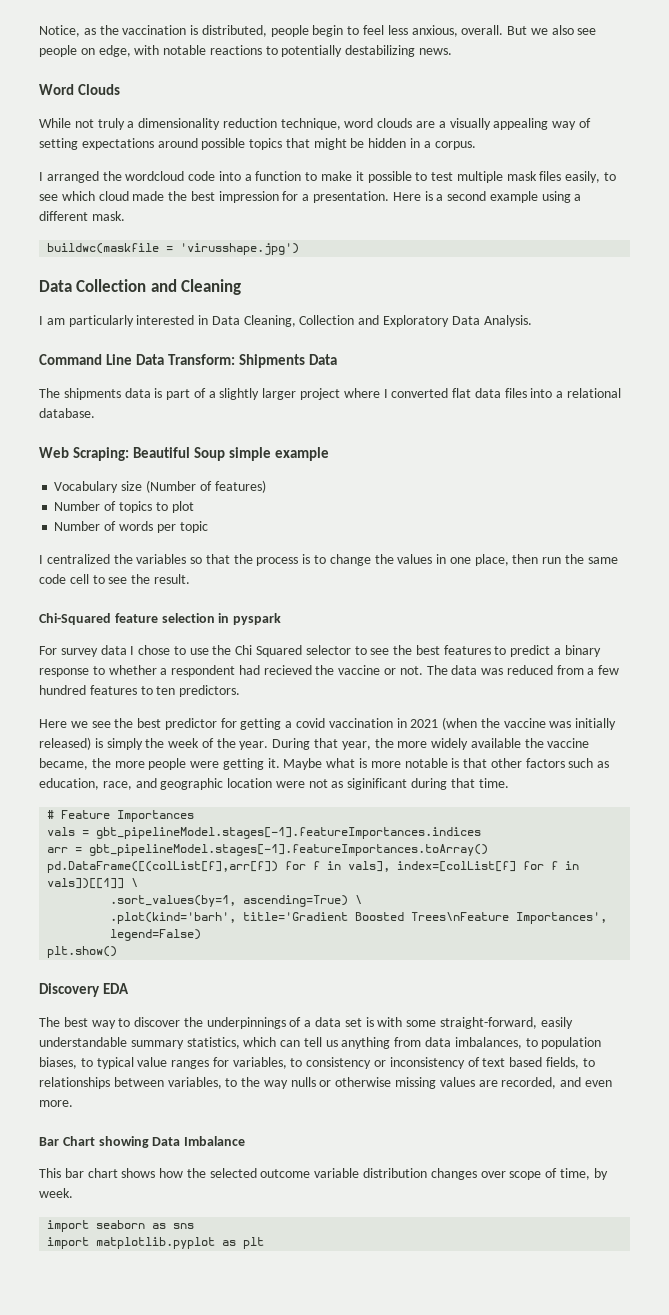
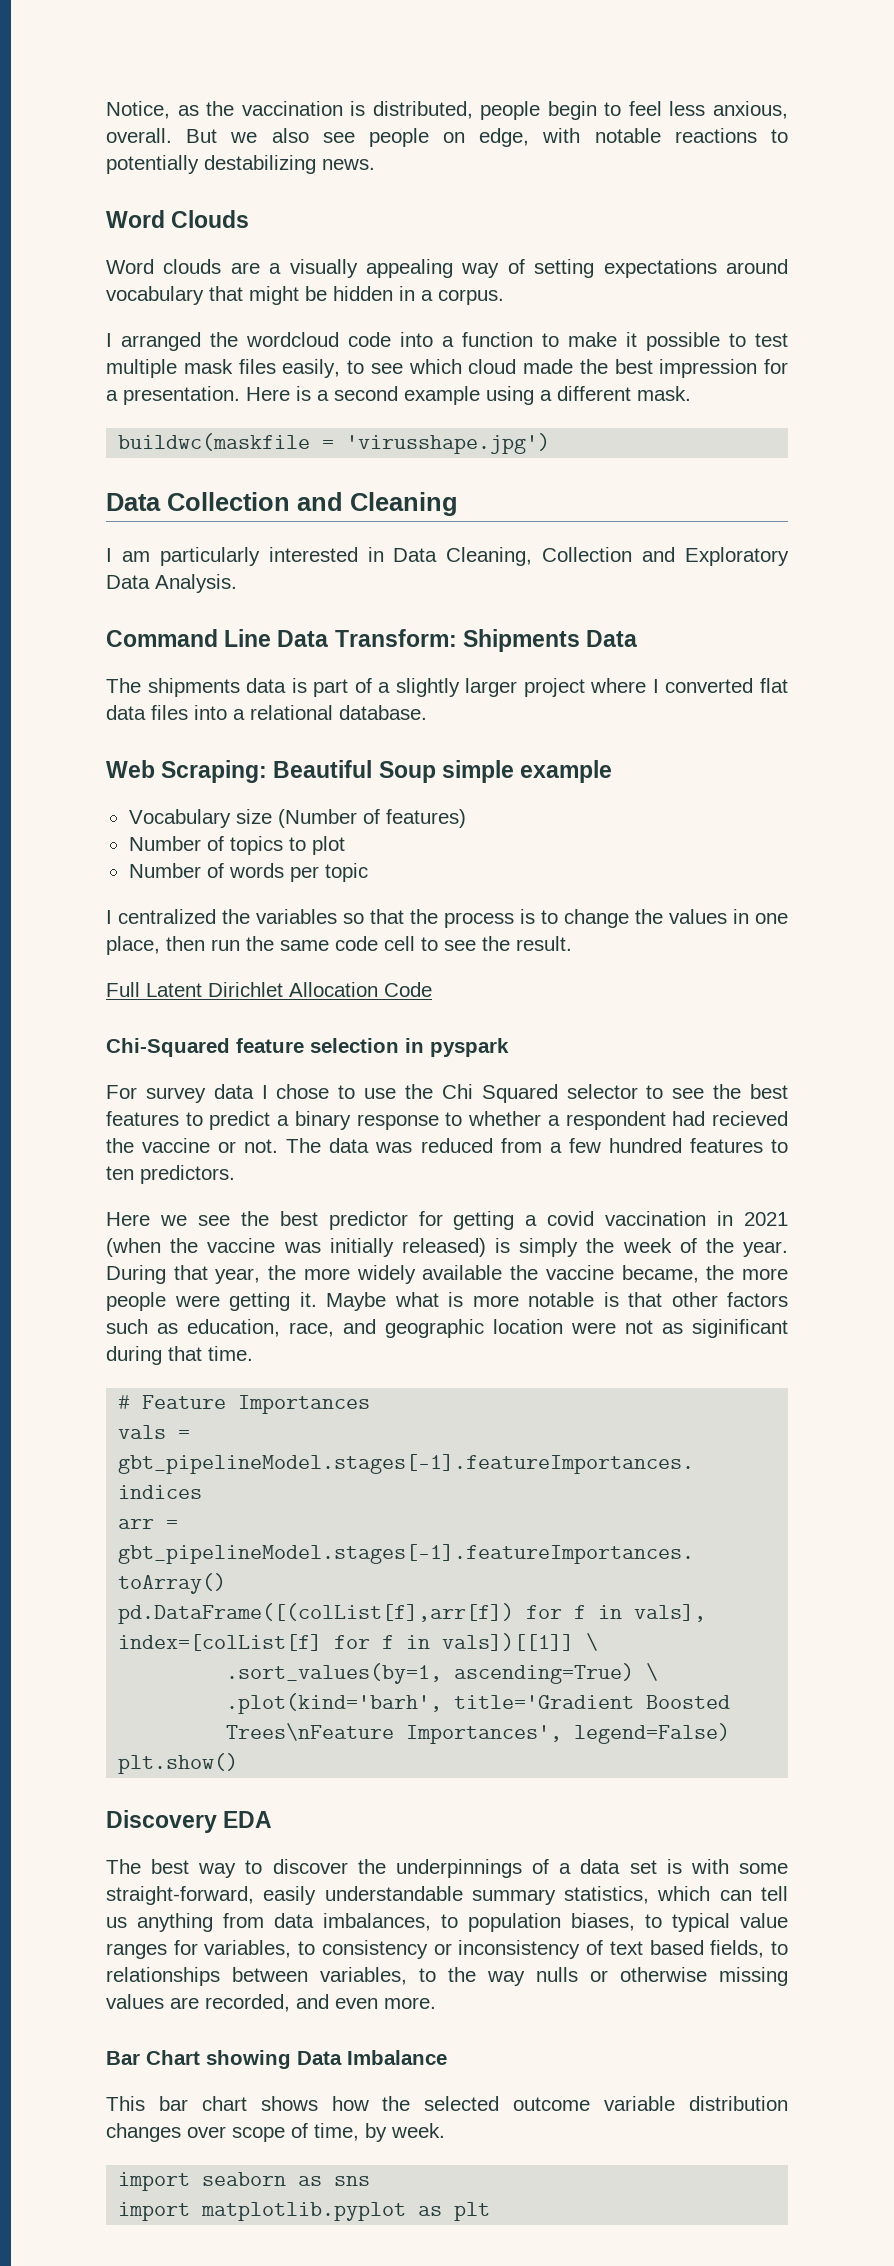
- While not truly a dimensionality reduction technique, word clouds are a visually appealing way of setting expectations around possible topics that might be hidden in a corpus.
+ Word clouds are a visually appealing way of setting expectations around vocabulary that might be hidden in a corpus.
+ Full Latent Dirichlet Allocation Code

